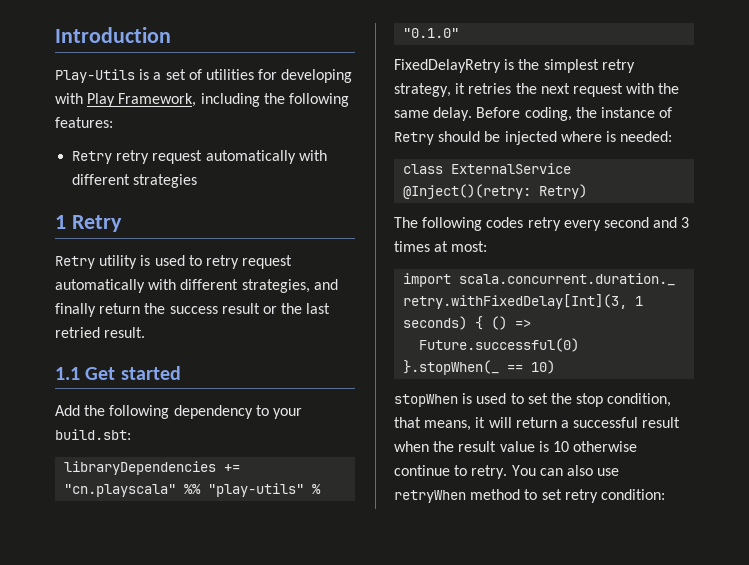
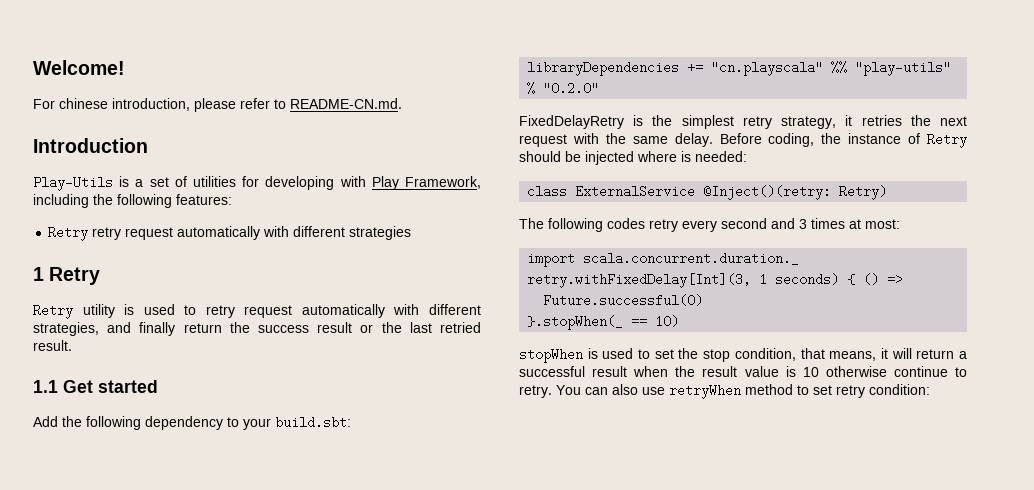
+ Welcome!
+ For chinese introduction, please refer to README-CN.md.
- libraryDependencies += "cn.playscala" %% "play-utils" % "0.1.0"
+ libraryDependencies += "cn.playscala" %% "play-utils" % "0.2.0"

